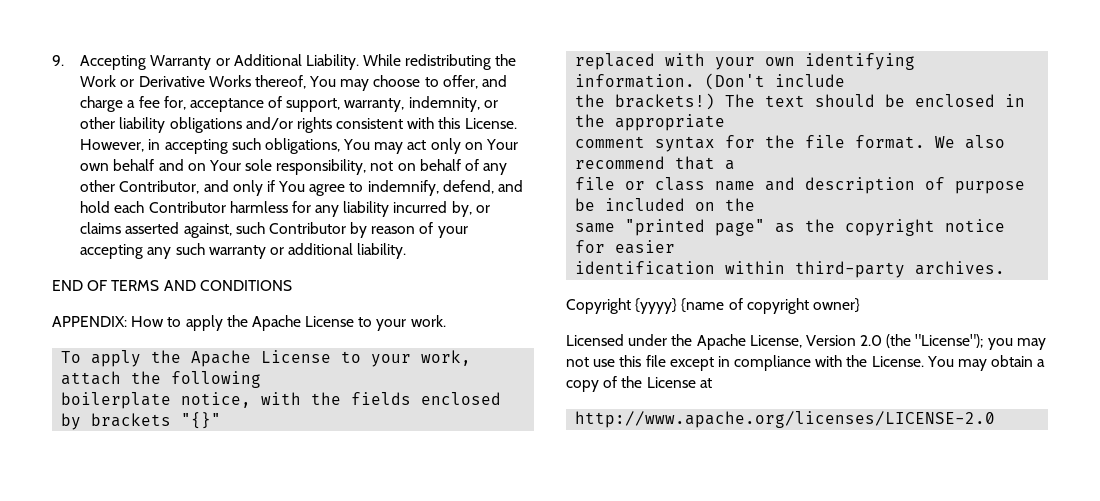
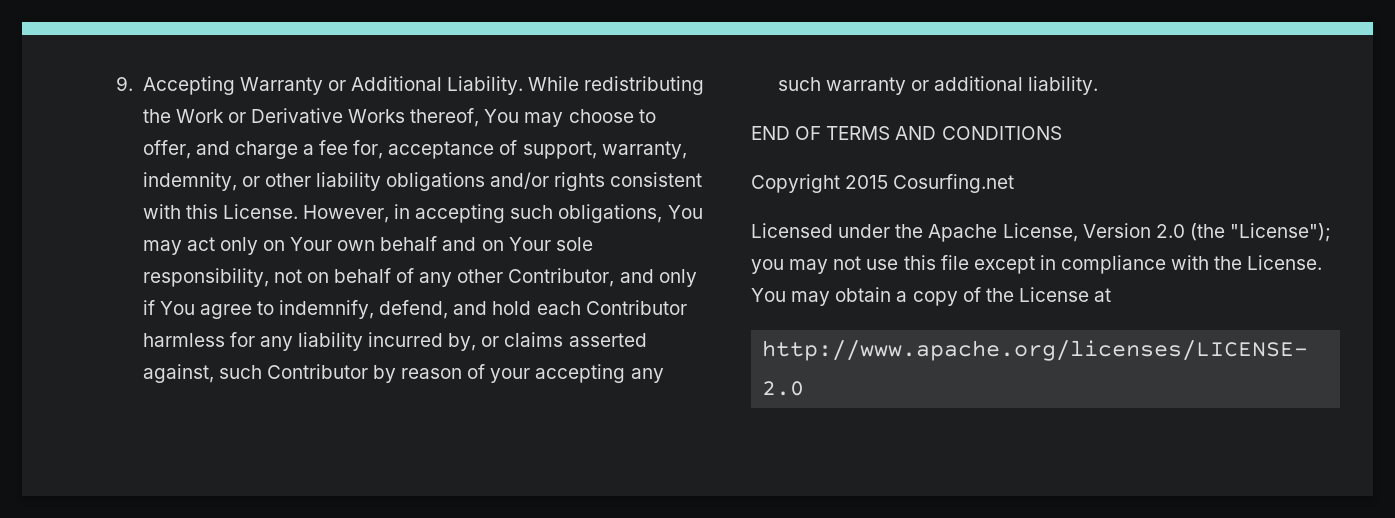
- APPENDIX: How to apply the Apache License to your work.
- To apply the Apache License to your work, attach the following
- boilerplate notice, with the fields enclosed by brackets "{}"
- replaced with your own identifying information. (Don't include
- the brackets!) The text should be enclosed in the appropriate
- comment syntax for the file format. We also recommend that a
- file or class name and description of purpose be included on the
- same "printed page" as the copyright notice for easier
- identification within third-party archives.
- Copyright {yyyy} {name of copyright owner}
+ Copyright 2015 Cosurfing.net

